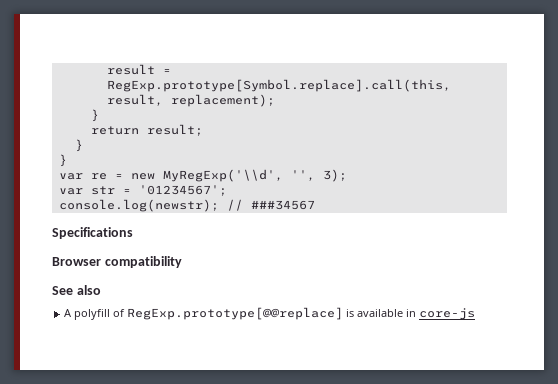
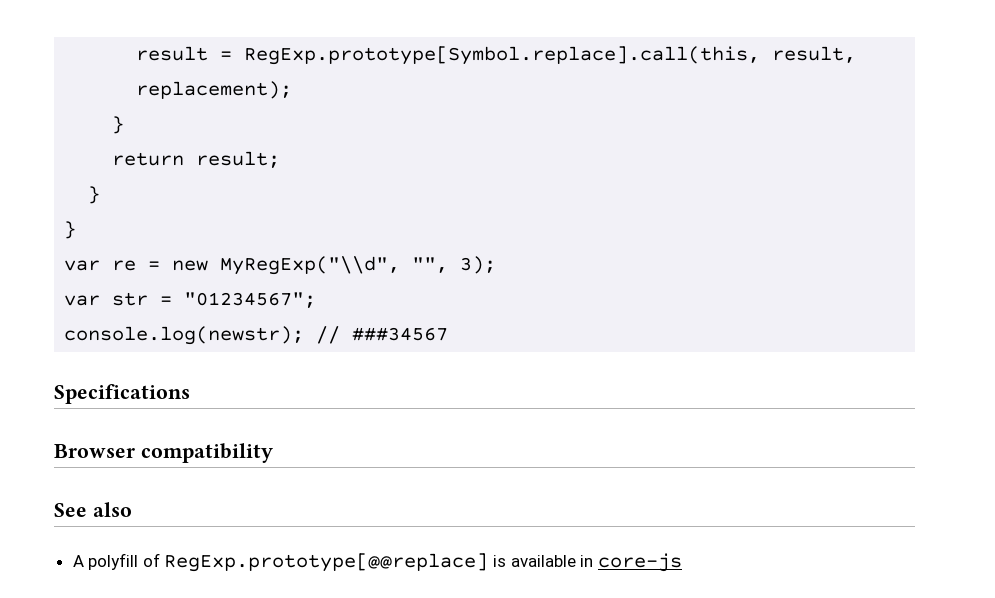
- var re = new MyRegExp('\\d', '', 3);
+ var re = new MyRegExp("\\d", "", 3);
- var str = '01234567';
+ var str = "01234567";

